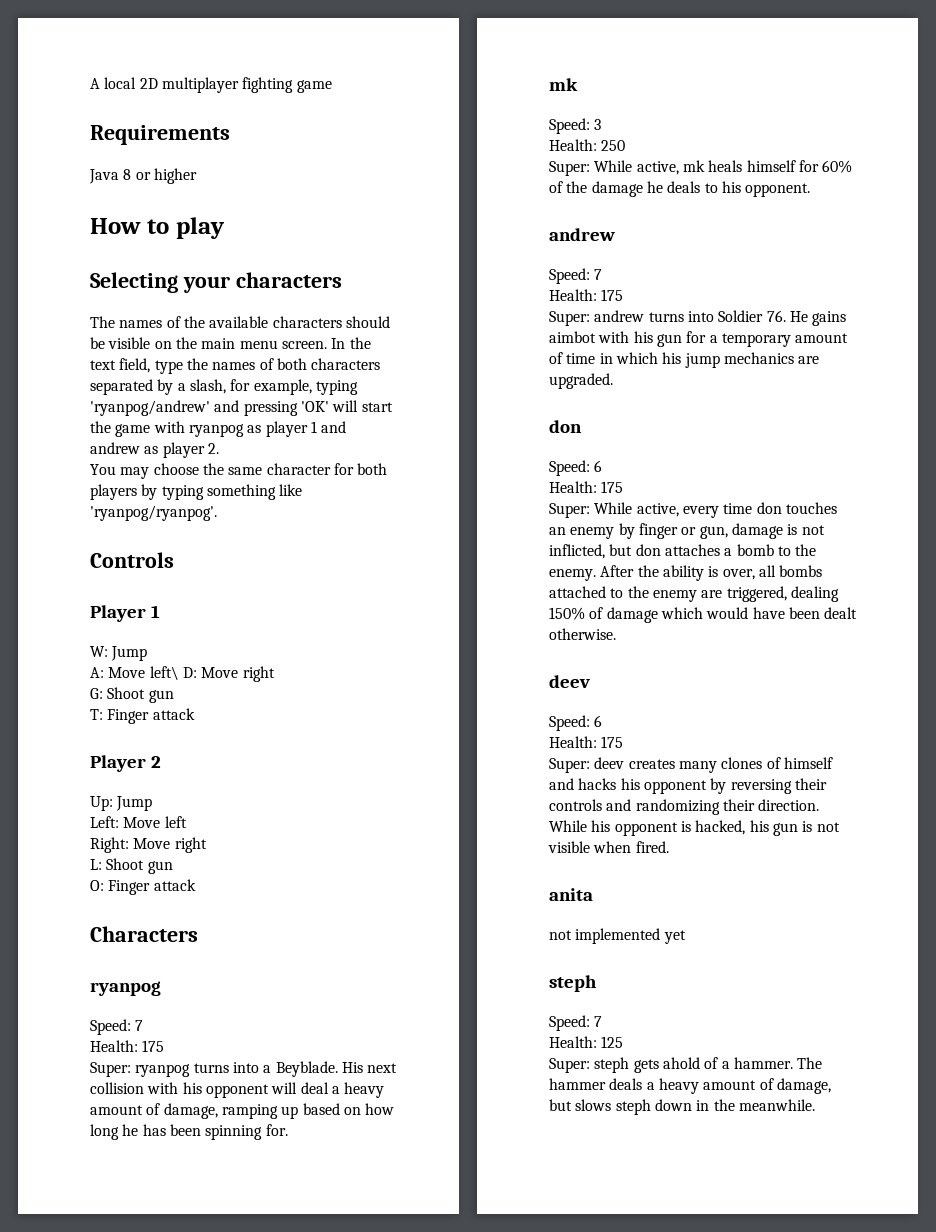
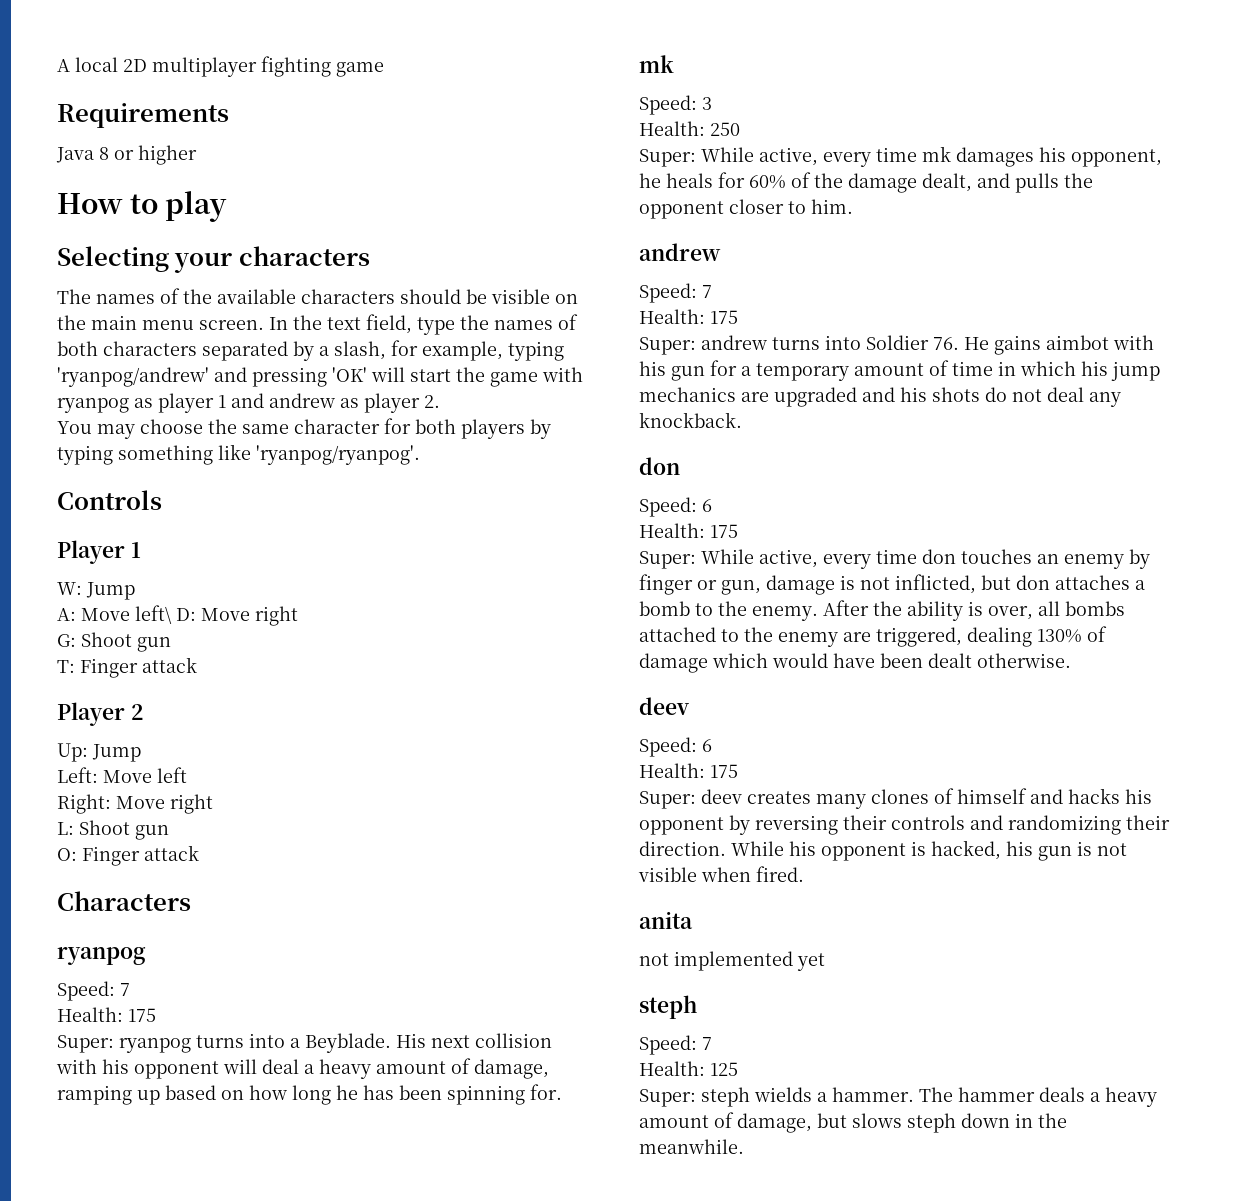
- Super: While active, mk heals himself for 60% of the damage he deals to his opponent.
+ Super: While active, every time mk damages his opponent, he heals for 60% of the damage dealt, and pulls the opponent closer to him.
- Super: andrew turns into Soldier 76. He gains aimbot with his gun for a temporary amount of time in which his jump mechanics are upgraded.
+ Super: andrew turns into Soldier 76. He gains aimbot with his gun for a temporary amount of time in which his jump mechanics are upgraded and his shots do not deal any knockback.
- After the ability is over, all bombs attached to the enemy are triggered, dealing 150% of damage which would have been dealt otherwise.
+ After the ability is over, all bombs attached to the enemy are triggered, dealing 130% of damage which would have been dealt otherwise.
- Super: steph gets ahold of a hammer.
+ Super: steph wields a hammer.

